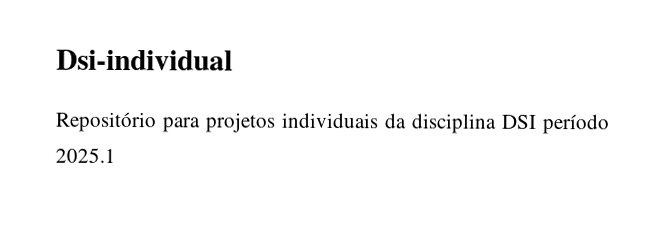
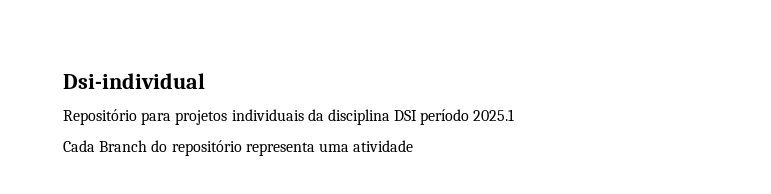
+ Cada Branch do repositório representa uma atividade

